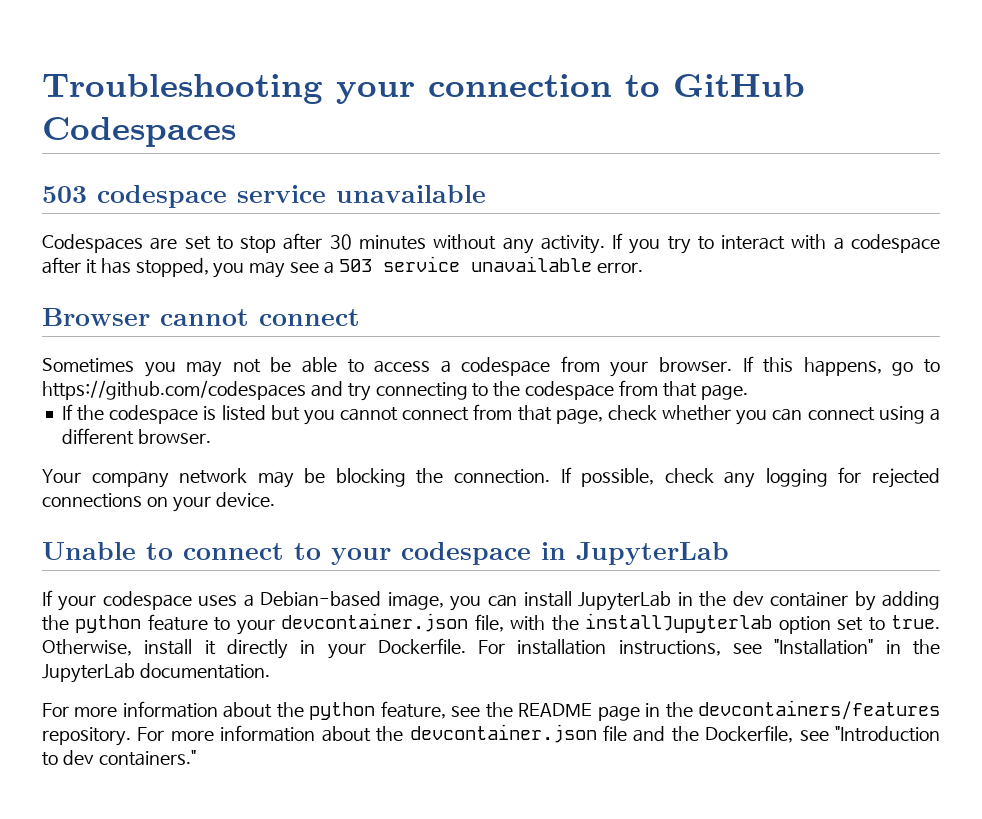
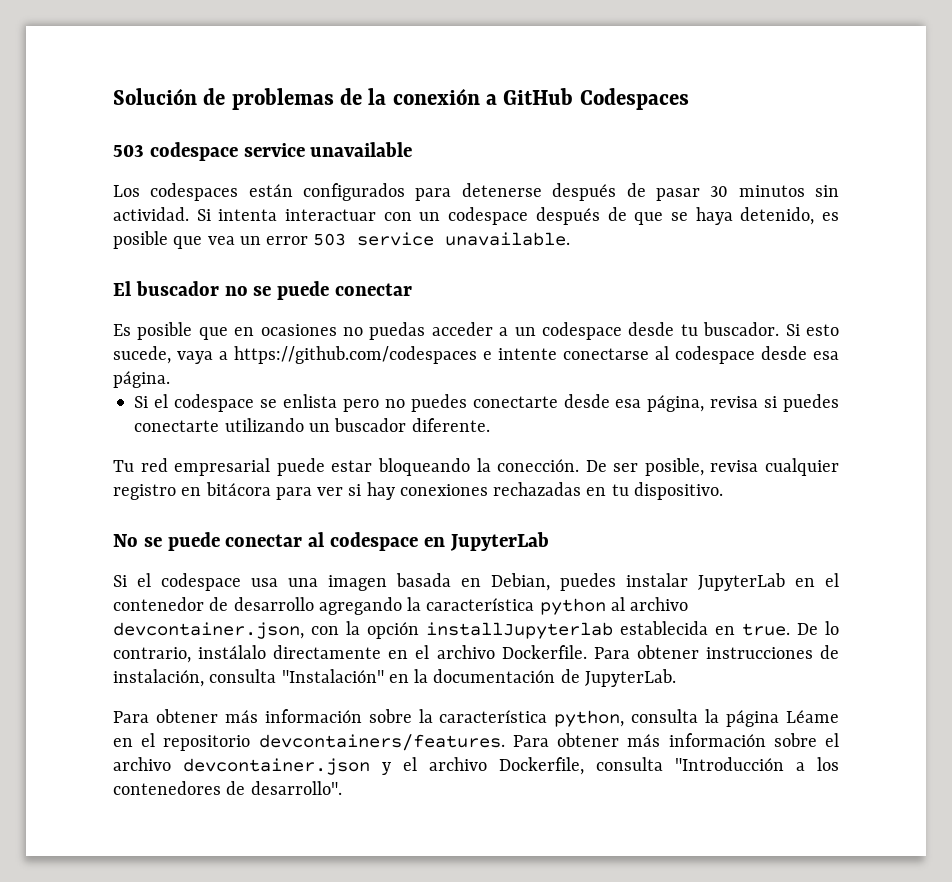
- Troubleshooting your connection to GitHub Codespaces
+ Solución de problemas de la conexión a GitHub Codespaces
- Codespaces are set to stop after 30 minutes without any activity. If you try to interact with a codespace after it has stopped, you may see a 503 service unavailable error.
- Browser cannot connect
- Sometimes you may not be able to access a codespace from your browser. If this happens, go to https://github.com/codespaces and try connecting to the codespace from that page.
- If the codespace is listed but you cannot connect from that page, check whether you can connect using a different browser.
- Your company network may be blocking the connection. If possible, check any logging for rejected connections on your device.
- Unable to connect to your codespace in JupyterLab
- If your codespace uses a Debian-based image, you can install JupyterLab in the dev container by adding the python feature to your devcontainer.json file, with the installJupyterlab option set to true. Otherwise, install it directly in your Dockerfile. For installation instructions, see "Installation" in the JupyterLab documentation.
- For more information about the python feature, see the README page in the devcontainers/features repository. For more information about the devcontainer.json file and the Dockerfile, see "Introduction to dev containers."
+ Los codespaces están configurados para detenerse después de pasar 30 minutos sin actividad. Si intenta interactuar con un codespace después de que se haya detenido, es posible que vea un error 503 service unavailable.
+ El buscador no se puede conectar
+ Es posible que en ocasiones no puedas acceder a un codespace desde tu buscador. Si esto sucede, vaya a https://github.com/codespaces e intente conectarse al codespace desde esa página.
+ Si el codespace se enlista pero no puedes conectarte desde esa página, revisa si puedes conectarte utilizando un buscador diferente.
+ Tu red empresarial puede estar bloqueando la conección. De ser posible, revisa cualquier registro en bitácora para ver si hay conexiones rechazadas en tu dispositivo.
+ No se puede conectar al codespace en JupyterLab
+ Si el codespace usa una imagen basada en Debian, puedes instalar JupyterLab en el contenedor de desarrollo agregando la característica python al archivo devcontainer.json, con la opción installJupyterlab establecida en true. De lo contrario, instálalo directamente en el archivo Dockerfile. Para obtener instrucciones de instalación, consulta "Instalación" en la documentación de JupyterLab.
+ Para obtener más información sobre la característica python, consulta la página Léame en el repositorio devcontainers/features. Para obtener más información sobre el archivo devcontainer.json y el archivo Dockerfile, consulta "Introducción a los contenedores de desarrollo".

